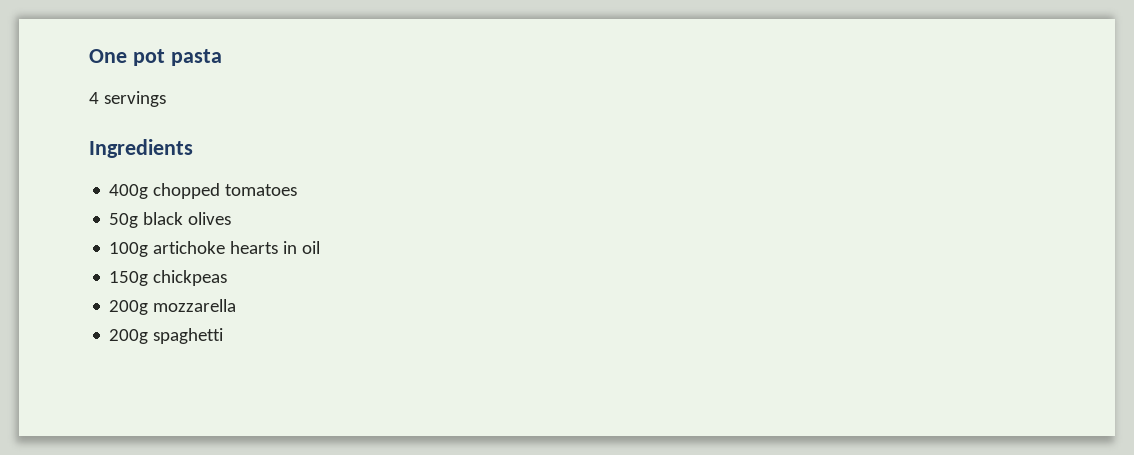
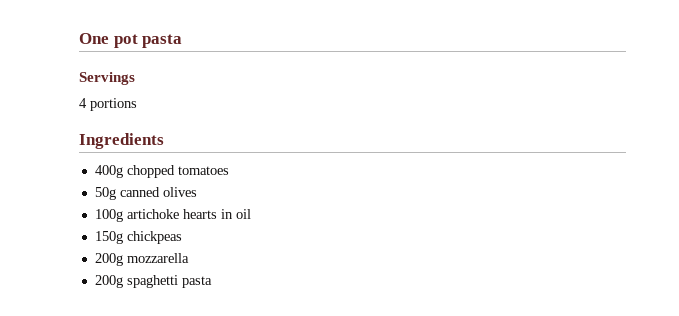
+ Servings
- 4 servings
+ 4 portions
- 50g black olives
+ 50g canned olives
- 200g spaghetti
+ 200g spaghetti pasta

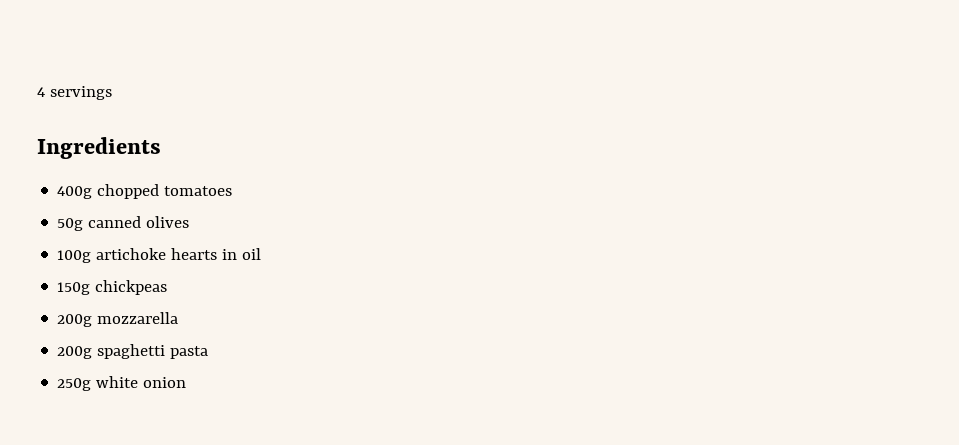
- One pot pasta
- Servings
- 4 portions
+ 4 servings
+ 250g white onion

